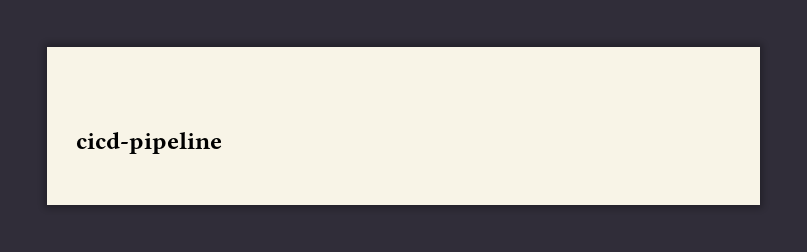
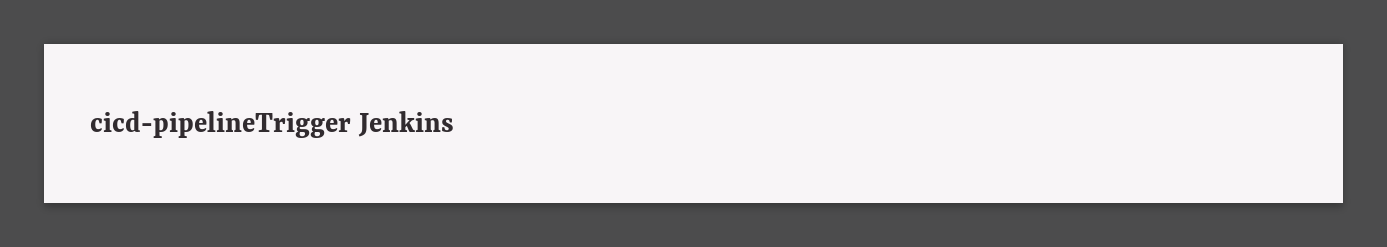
- cicd-pipeline
+ cicd-pipelineTrigger Jenkins

